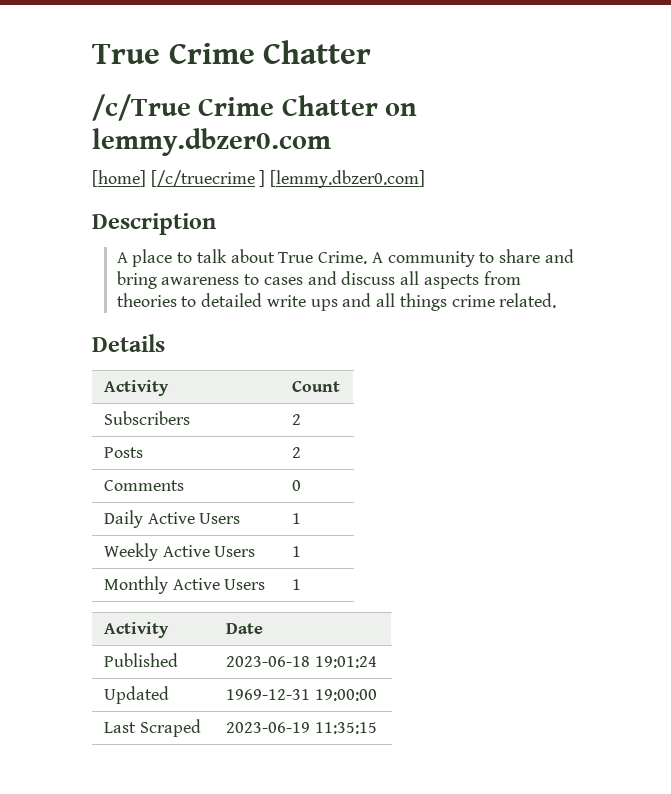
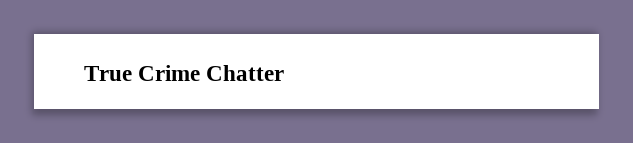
- /c/True Crime Chatter on lemmy.dbzer0.com
- [home] [/c/truecrime ] [lemmy.dbzer0.com]
- Description
- A place to talk about True Crime. A community to share and bring awareness to cases and discuss all aspects from theories to detailed write ups and all things crime related.
- Details
- Activity | Count
- Subscribers | 2
- Posts | 2
- Comments | 0
- Daily Active Users | 1
- Weekly Active Users | 1
- Monthly Active Users | 1
- Activity | Date
- Published | 2023-06-18 19:01:24
- Updated | 1969-12-31 19:00:00
- Last Scraped | 2023-06-19 11:35:15

